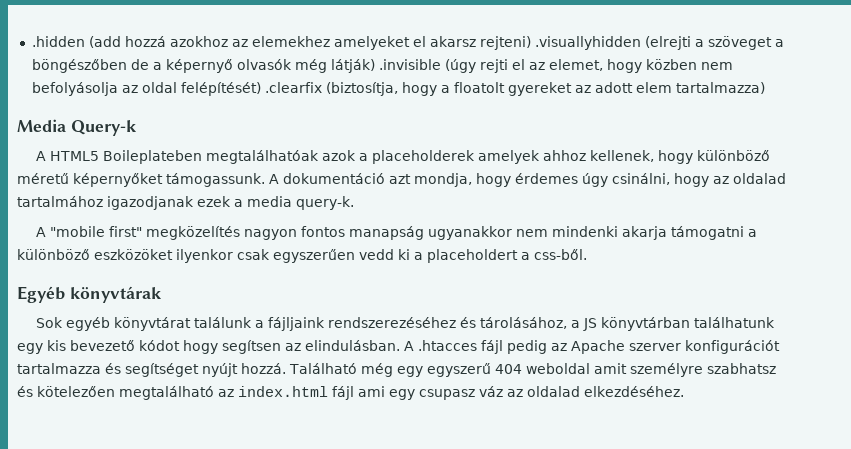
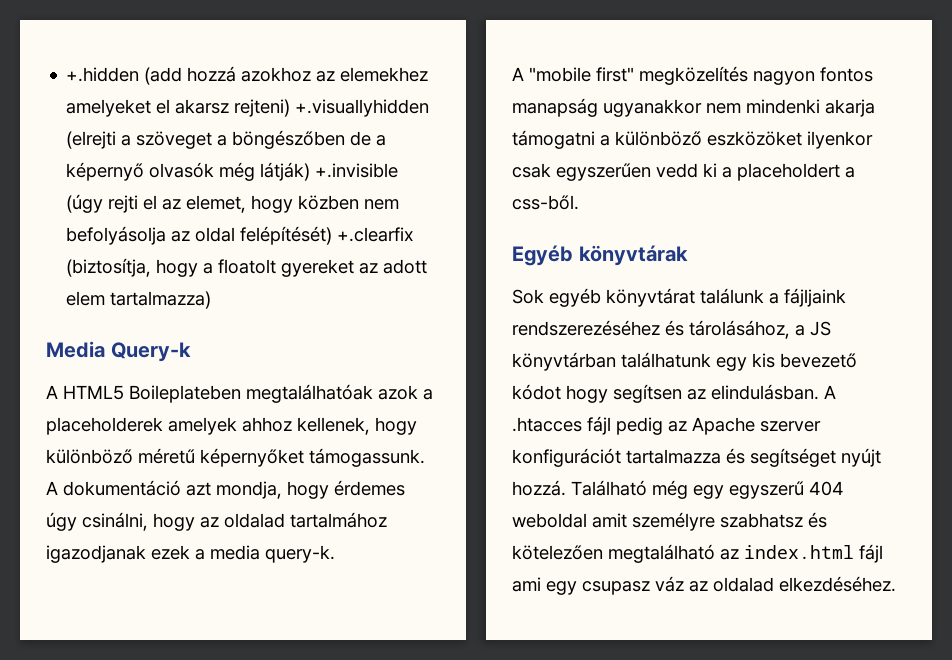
- .hidden (add hozzá azokhoz az elemekhez amelyeket el akarsz rejteni) .visuallyhidden (elrejti a szöveget a böngészőben de a képernyő olvasók még látják) .invisible (úgy rejti el az elemet, hogy közben nem befolyásolja az oldal felépítését) .clearfix (biztosítja, hogy a floatolt gyereket az adott elem tartalmazza)
+ +.hidden (add hozzá azokhoz az elemekhez amelyeket el akarsz rejteni) +.visuallyhidden (elrejti a szöveget a böngészőben de a képernyő olvasók még látják) +.invisible (úgy rejti el az elemet, hogy közben nem befolyásolja az oldal felépítését) +.clearfix (biztosítja, hogy a floatolt gyereket az adott elem tartalmazza)

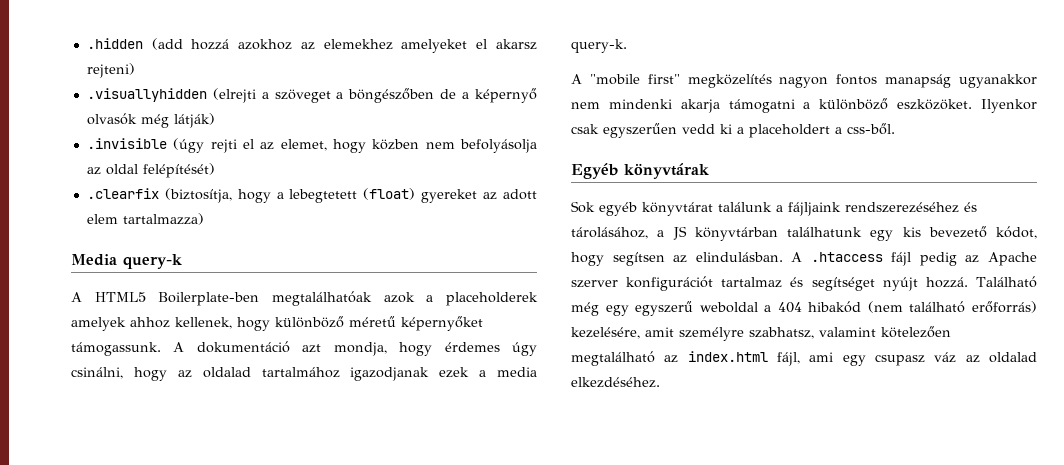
- +.hidden (add hozzá azokhoz az elemekhez amelyeket el akarsz rejteni) +.visuallyhidden (elrejti a szöveget a böngészőben de a képernyő olvasók még látják) +.invisible (úgy rejti el az elemet, hogy közben nem befolyásolja az oldal felépítését) +.clearfix (biztosítja, hogy a floatolt gyereket az adott elem tartalmazza)
+ .hidden (add hozzá azokhoz az elemekhez amelyeket el akarsz rejteni)
+ .visuallyhidden (elrejti a szöveget a böngészőben de a képernyő olvasók még látják)
+ .invisible (úgy rejti el az elemet, hogy közben nem befolyásolja az oldal felépítését)
+ .clearfix (biztosítja, hogy a lebegtetett (float) gyereket az adott elem tartalmazza)
- Media Query-k
+ Media query-k
- A HTML5 Boileplateben megtalálhatóak azok a placeholderek amelyek ahhoz kellenek, hogy különböző méretű képernyőket támogassunk.
+ A HTML5 Boilerplate-ben megtalálhatóak azok a placeholderek amelyek ahhoz kellenek, hogy különböző méretű képernyőket támogassunk.
- A "mobile first" megközelítés nagyon fontos manapság ugyanakkor nem mindenki akarja támogatni a különböző eszközöket ilyenkor csak egyszerűen vedd ki a placeholdert a css-ből.
+ A "mobile first" megközelítés nagyon fontos manapság ugyanakkor nem mindenki akarja támogatni a különböző eszközöket. Ilyenkor csak egyszerűen vedd ki a placeholdert a css-ből.
- Sok egyéb könyvtárat találunk a fájljaink rendszerezéséhez és tárolásához, a JS könyvtárban találhatunk egy kis bevezető kódot hogy segítsen az elindulásban.
+ Sok egyéb könyvtárat találunk a fájljaink rendszerezéséhez és tárolásához, a JS könyvtárban találhatunk egy kis bevezető kódot, hogy segítsen az elindulásban.
- A .htacces fájl pedig az Apache szerver konfigurációt tartalmazza és segítséget nyújt hozzá.
+ A .htaccess fájl pedig az Apache szerver konfigurációt tartalmaz és segítséget nyújt hozzá.
- Található még egy egyszerű 404 weboldal amit személyre szabhatsz és kötelezően megtalálható az index.html fájl ami egy csupasz váz az oldalad elkezdéséhez.
+ Található még egy egyszerű weboldal a 404 hibakód (nem található erőforrás) kezelésére, amit személyre szabhatsz, valamint kötelezően megtalálható az index.html fájl, ami egy csupasz váz az oldalad elkezdéséhez.

